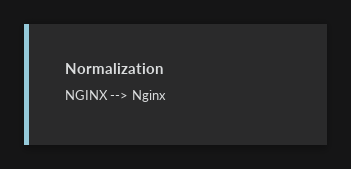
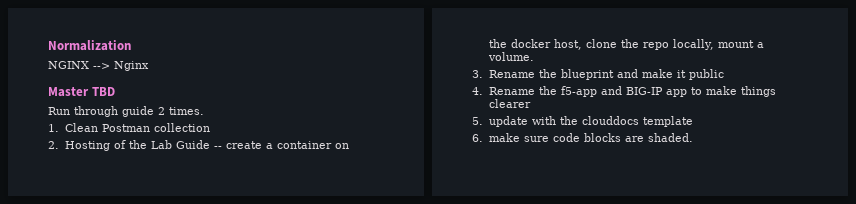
+ Master TBD
+ Run through guide 2 times.
+ 1. Clean Postman collection
+ 2. Hosting of the Lab Guide -- create a container on the docker host, clone the repo locally, mount a volume.
+ 3. Rename the blueprint and make it public
+ 4. Rename the f5-app and BIG-IP app to make things clearer
+ 5. update with the clouddocs template
+ 6. make sure code blocks are shaded.

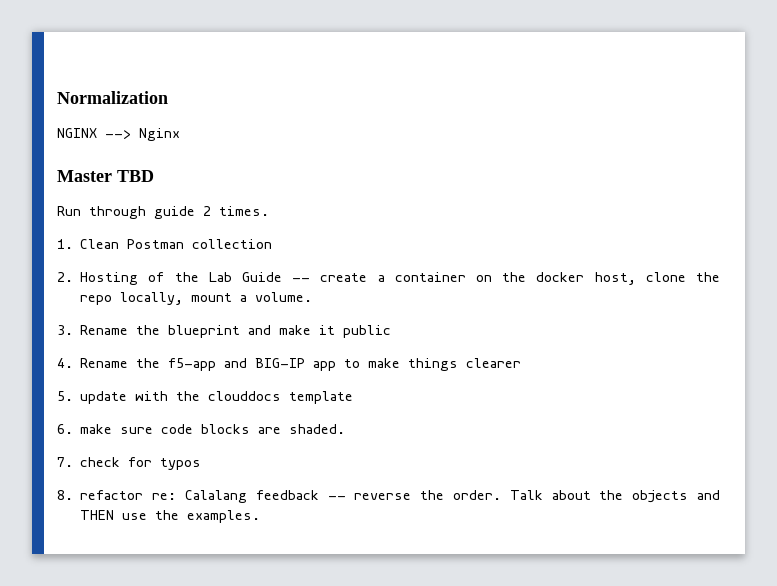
+ 7. check for typos
+ 8. refactor re: Calalang feedback -- reverse the order. Talk about the objects and THEN use the examples.

